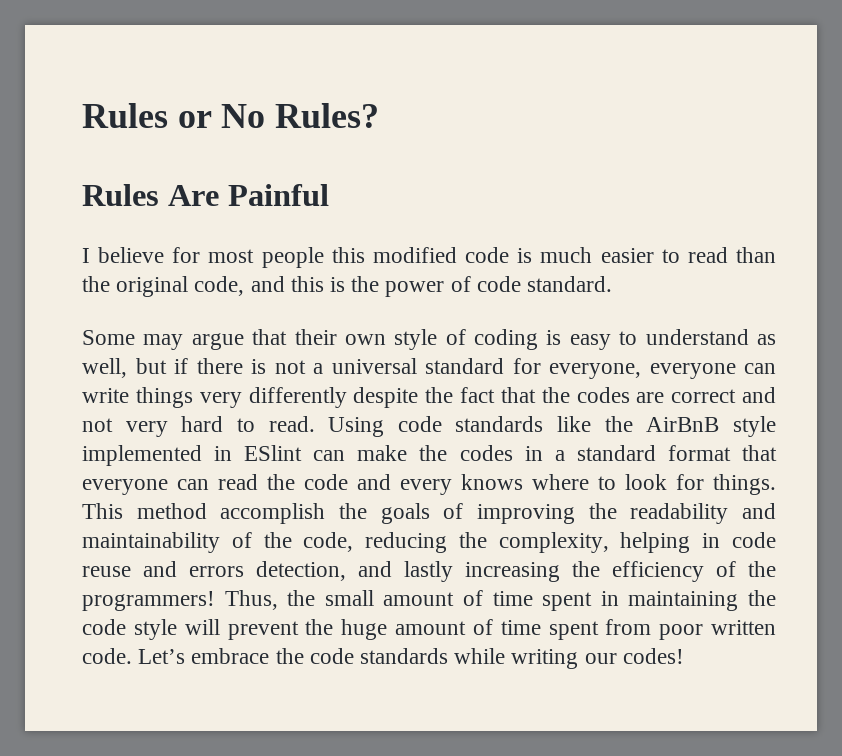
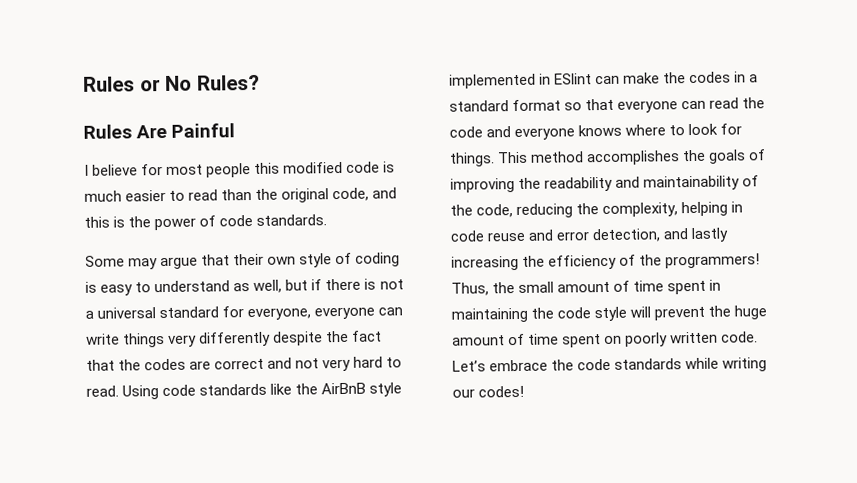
- I believe for most people this modified code is much easier to read than the original code, and this is the power of code standard.
+ I believe for most people this modified code is much easier to read than the original code, and this is the power of code standards.
- Using code standards like the AirBnB style implemented in ESlint can make the codes in a standard format that everyone can read the code and every knows where to look for things.
+ Using code standards like the AirBnB style implemented in ESlint can make the codes in a standard format so that everyone can read the code and everyone knows where to look for things.
- This method accomplish the goals of improving the readability and maintainability of the code, reducing the complexity, helping in code reuse and errors detection, and lastly increasing the efficiency of the programmers!
+ This method accomplishes the goals of improving the readability and maintainability of the code, reducing the complexity, helping in code reuse and error detection, and lastly increasing the efficiency of the programmers!
- Thus, the small amount of time spent in maintaining the code style will prevent the huge amount of time spent from poor written code.
+ Thus, the small amount of time spent in maintaining the code style will prevent the huge amount of time spent on poorly written code.

